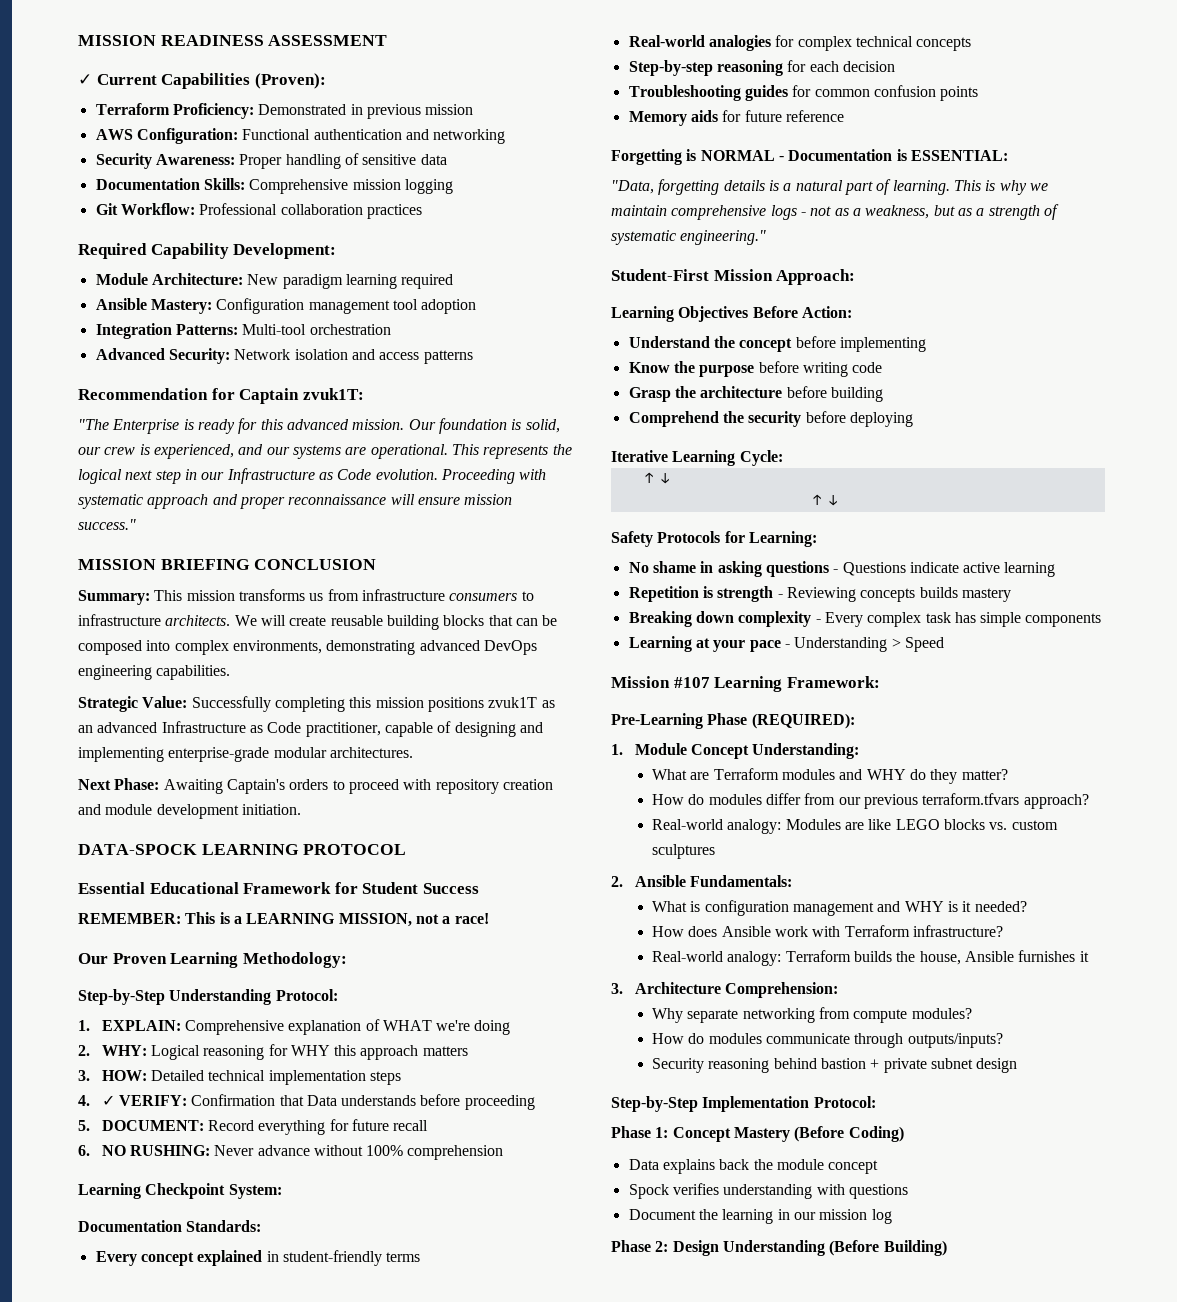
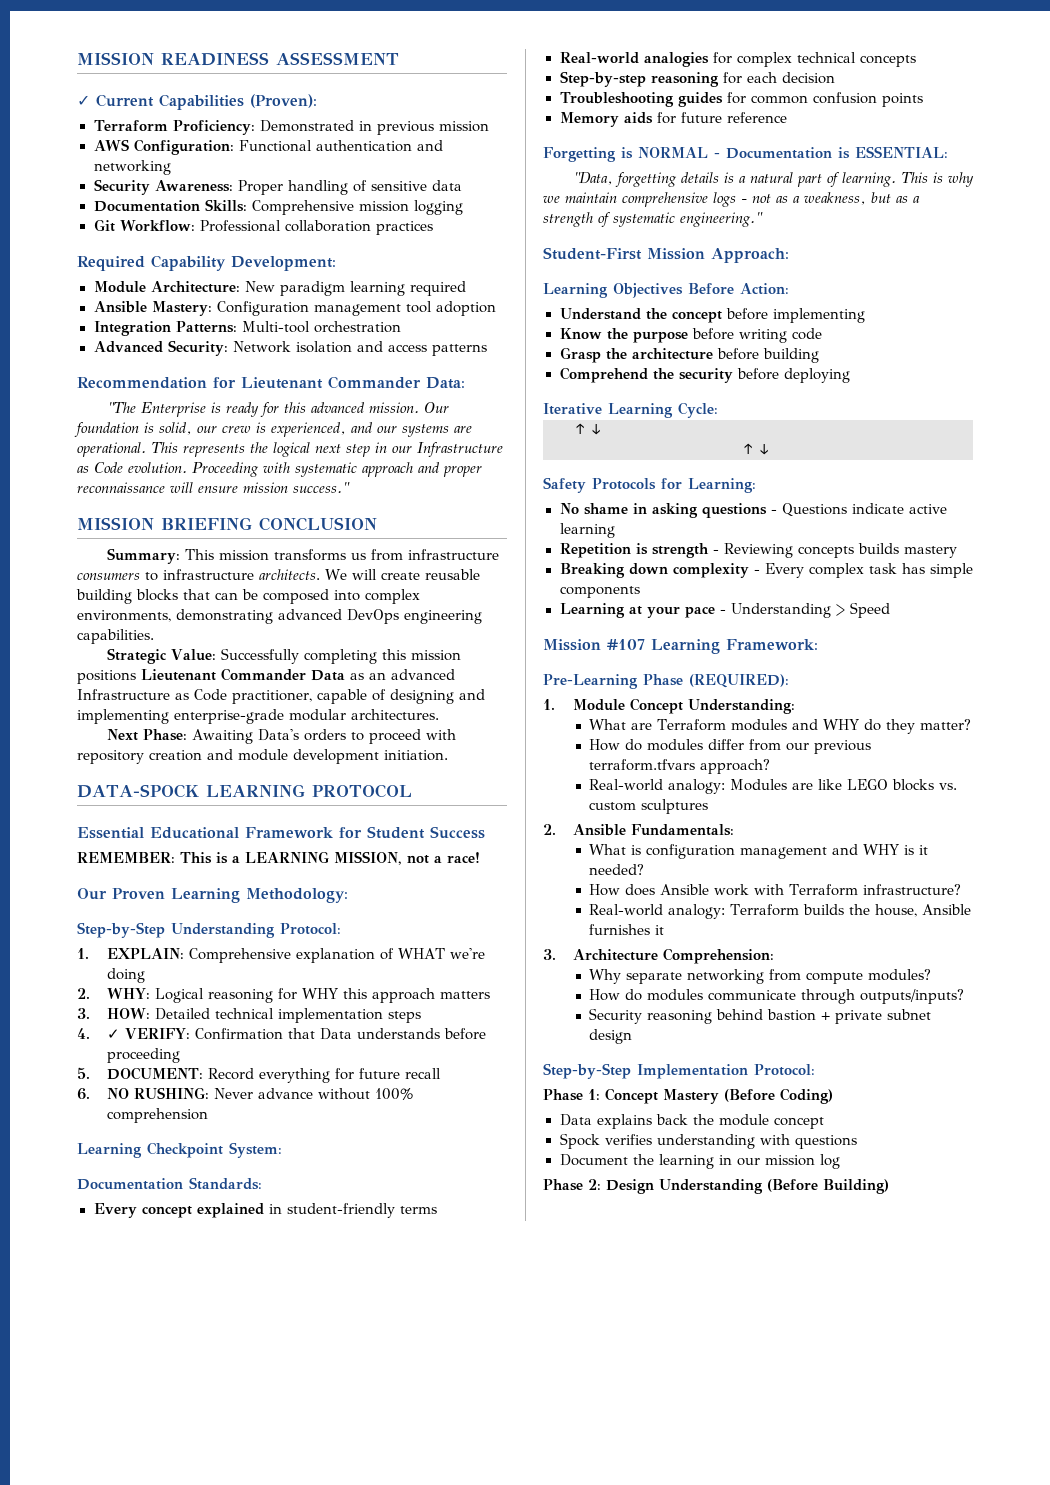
- Recommendation for Captain zvuk1T:
+ Recommendation for Lieutenant Commander Data:
- Strategic Value: Successfully completing this mission positions zvuk1T as an advanced Infrastructure as Code practitioner, capable of designing and implementing enterprise-grade modular architectures.
+ Strategic Value: Successfully completing this mission positions Lieutenant Commander Data as an advanced Infrastructure as Code practitioner, capable of designing and implementing enterprise-grade modular architectures.
- Next Phase: Awaiting Captain's orders to proceed with repository creation and module development initiation.
+ Next Phase: Awaiting Data's orders to proceed with repository creation and module development initiation.

